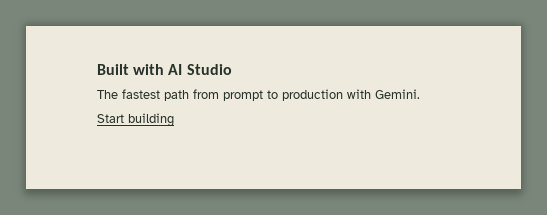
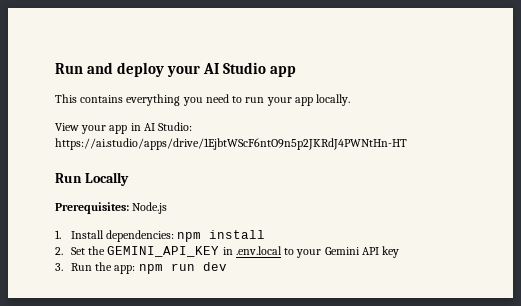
- Built with AI Studio
- The fastest path from prompt to production with Gemini.
- Start building
+ Run and deploy your AI Studio app
+ This contains everything you need to run your app locally.
+ View your app in AI Studio: https://ai.studio/apps/drive/1EjbtWScF6ntO9n5p2JKRdJ4PWNtHn-HT
+ Run Locally
+ Prerequisites: Node.js
+ 1. Install dependencies: npm install
+ 2. Set the GEMINI_API_KEY in .env.local to your Gemini API key
+ 3. Run the app: npm run dev

